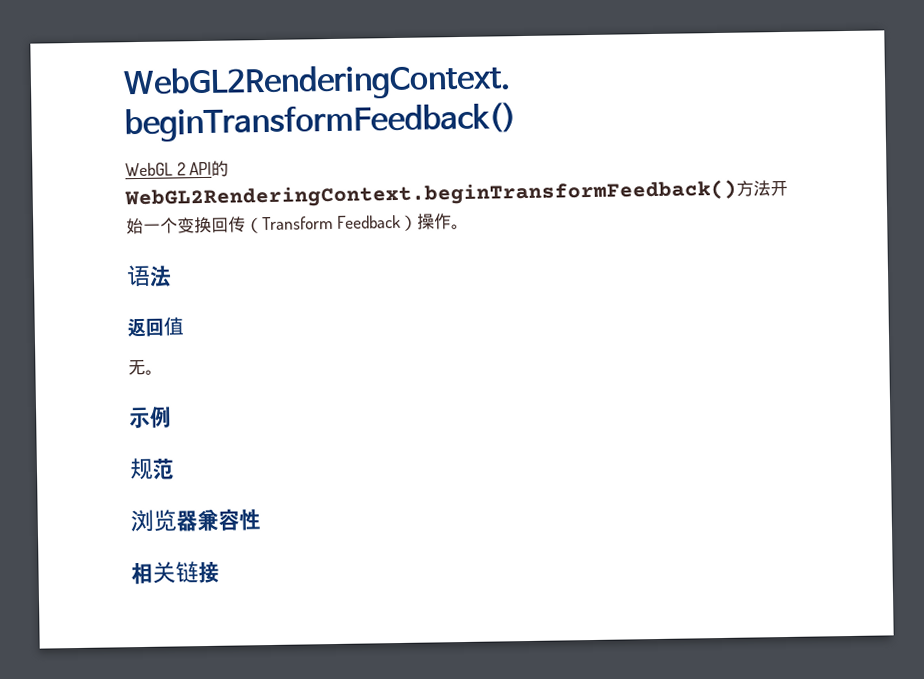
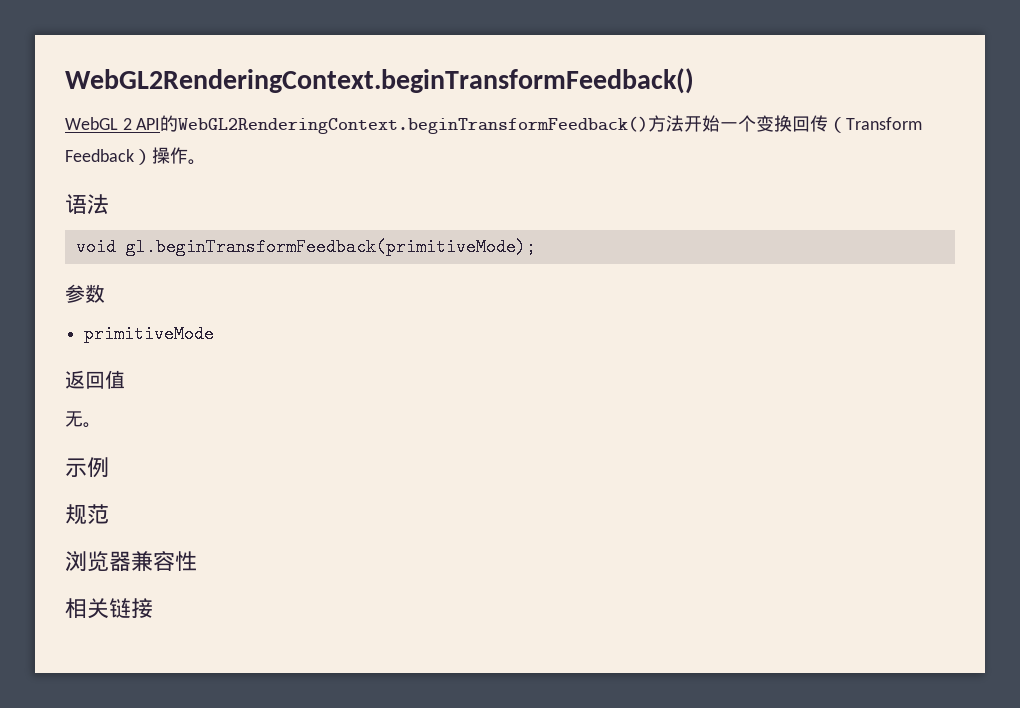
+ void gl.beginTransformFeedback(primitiveMode);
+ 参数
+ primitiveMode

